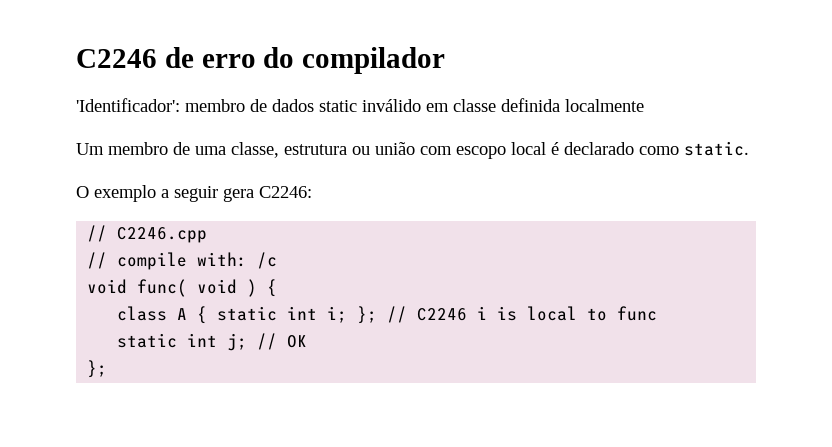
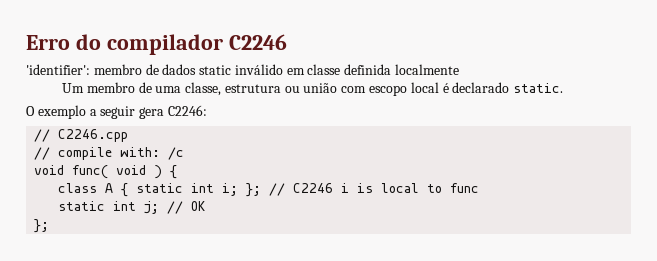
- C2246 de erro do compilador
- 'Identificador': membro de dados static inválido em classe definida localmente
+ Erro do compilador C2246
+ 'identifier': membro de dados static inválido em classe definida localmente
- Um membro de uma classe, estrutura ou união com escopo local é declarado como static.
+ Um membro de uma classe, estrutura ou união com escopo local é declarado static.

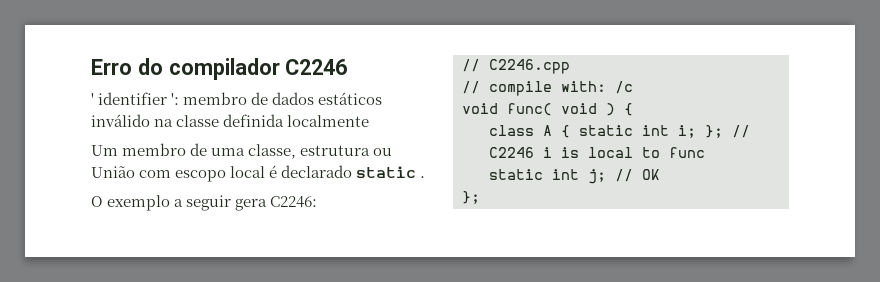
- 'identifier': membro de dados static inválido em classe definida localmente
+ ' identifier ': membro de dados estáticos inválido na classe definida localmente
- Um membro de uma classe, estrutura ou união com escopo local é declarado static.
+ Um membro de uma classe, estrutura ou União com escopo local é declarado static .

